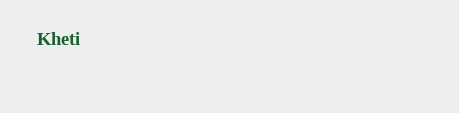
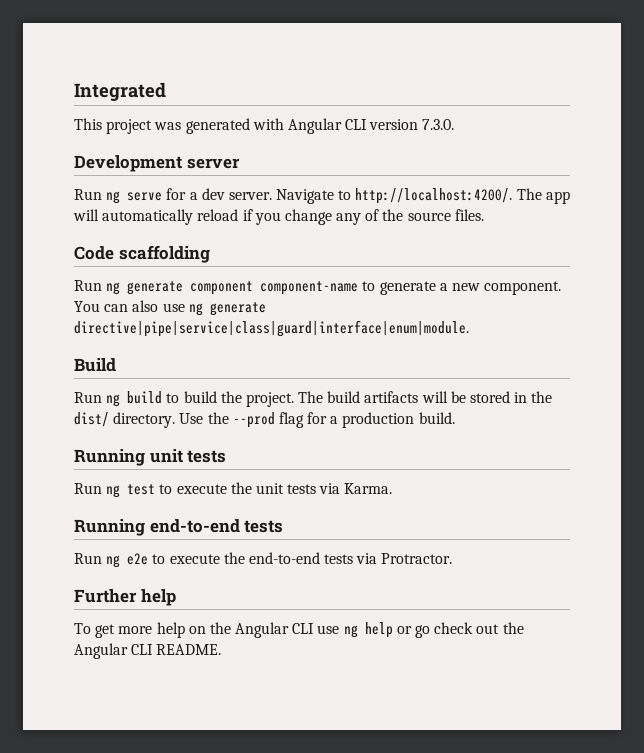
- Kheti
+ Integrated
+ This project was generated with Angular CLI version 7.3.0.
+ Development server
+ Run ng serve for a dev server. Navigate to http://localhost:4200/. The app will automatically reload if you change any of the source files.
+ Code scaffolding
+ Run ng generate component component-name to generate a new component. You can also use ng generate directive|pipe|service|class|guard|interface|enum|module.
+ Build
+ Run ng build to build the project. The build artifacts will be stored in the dist/ directory. Use the --prod flag for a production build.
+ Running unit tests
+ Run ng test to execute the unit tests via Karma.
+ Running end-to-end tests
+ Run ng e2e to execute the end-to-end tests via Protractor.
+ Further help
+ To get more help on the Angular CLI use ng help or go check out the Angular CLI README.

